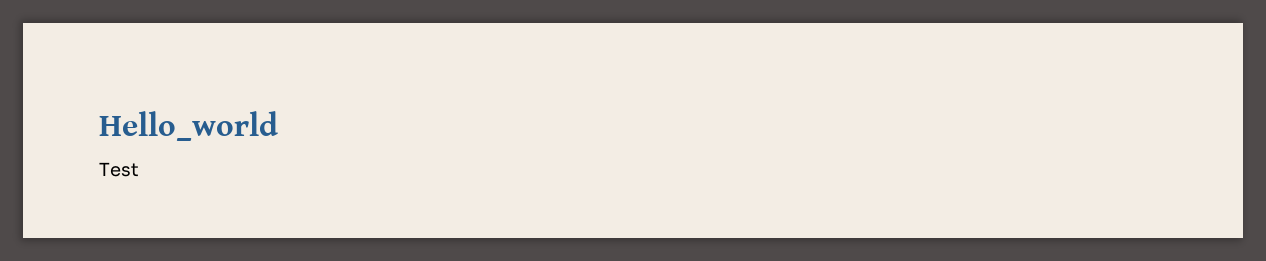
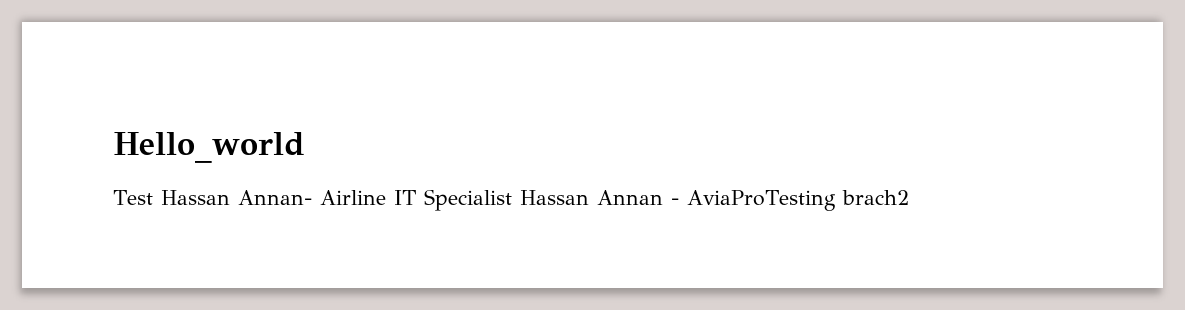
- Test
+ Test Hassan Annan- Airline IT Specialist Hassan Annan - AviaProTesting brach2

